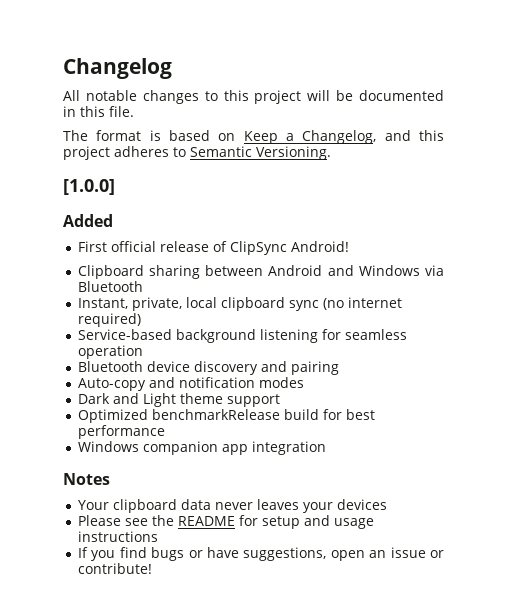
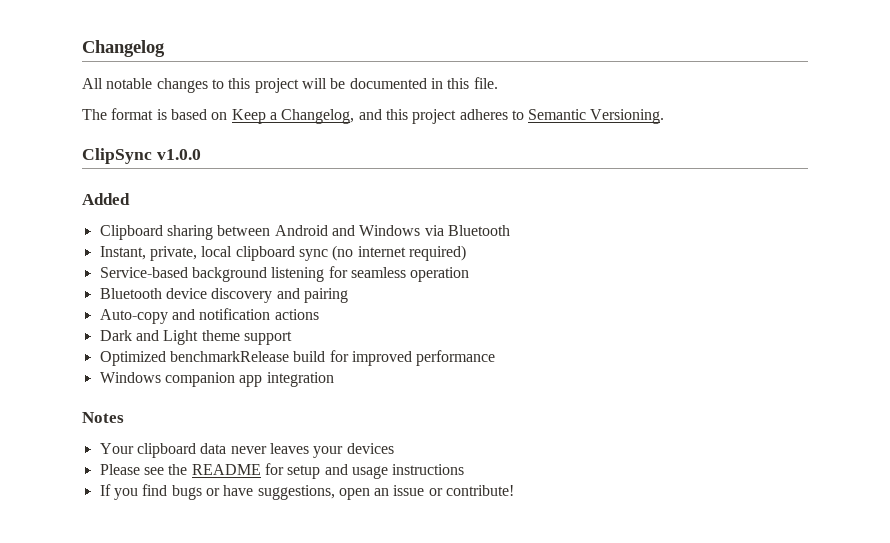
- [1.0.0]
+ ClipSync v1.0.0
- First official release of ClipSync Android!
- Auto-copy and notification modes
+ Auto-copy and notification actions
- Optimized benchmarkRelease build for best performance
+ Optimized benchmarkRelease build for improved performance

